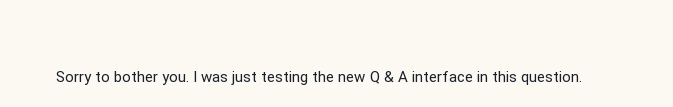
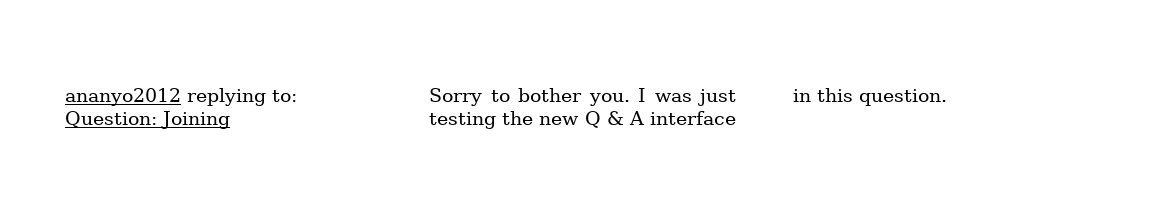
+ ananyo2012 replying to: Question: Joining

